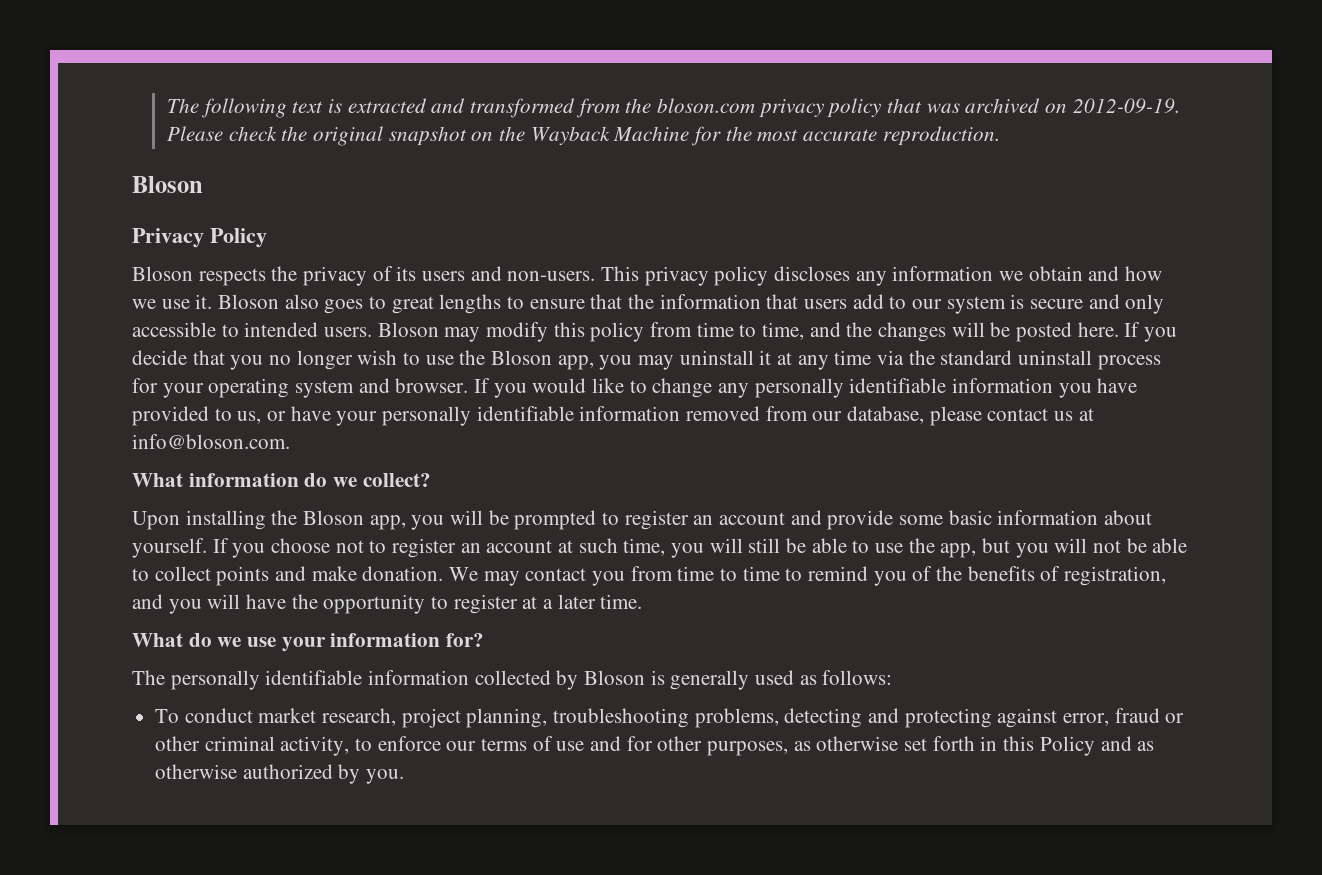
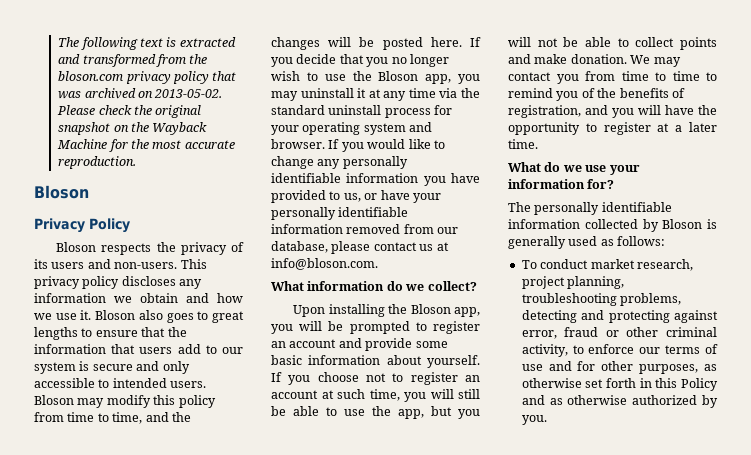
- The following text is extracted and transformed from the bloson.com privacy policy that was archived on 2012-09-19.
+ The following text is extracted and transformed from the bloson.com privacy policy that was archived on 2013-05-02.

